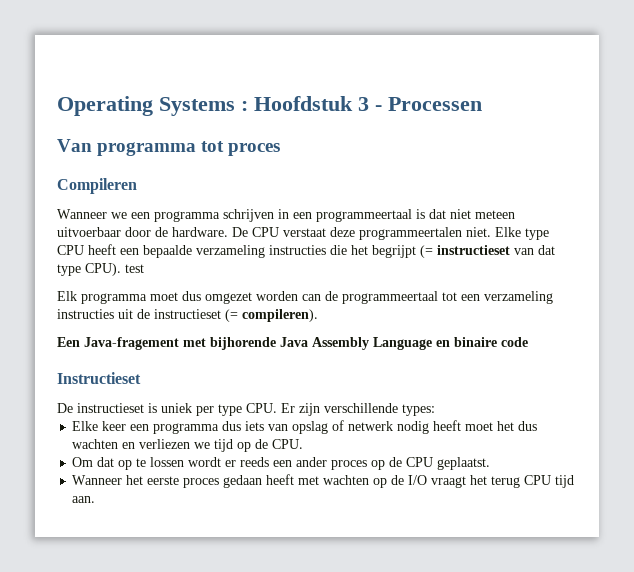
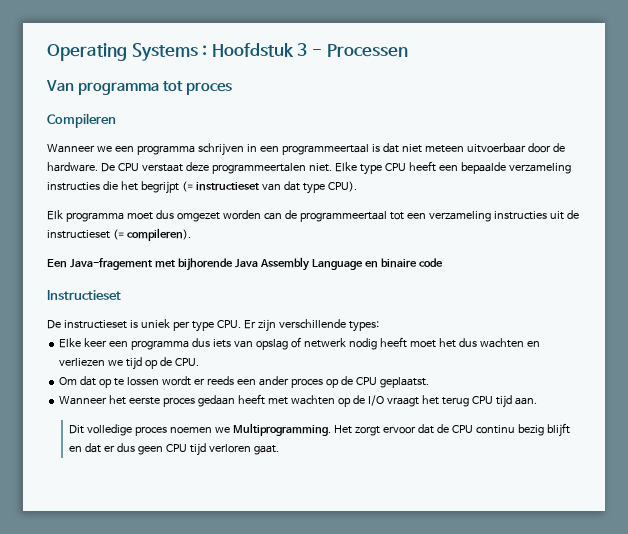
- Elke type CPU heeft een bepaalde verzameling instructies die het begrijpt (= instructieset van dat type CPU). test
+ Elke type CPU heeft een bepaalde verzameling instructies die het begrijpt (= instructieset van dat type CPU).
+ Dit volledige proces noemen we Multiprogramming. Het zorgt ervoor dat de CPU continu bezig blijft en dat er dus geen CPU tijd verloren gaat.

